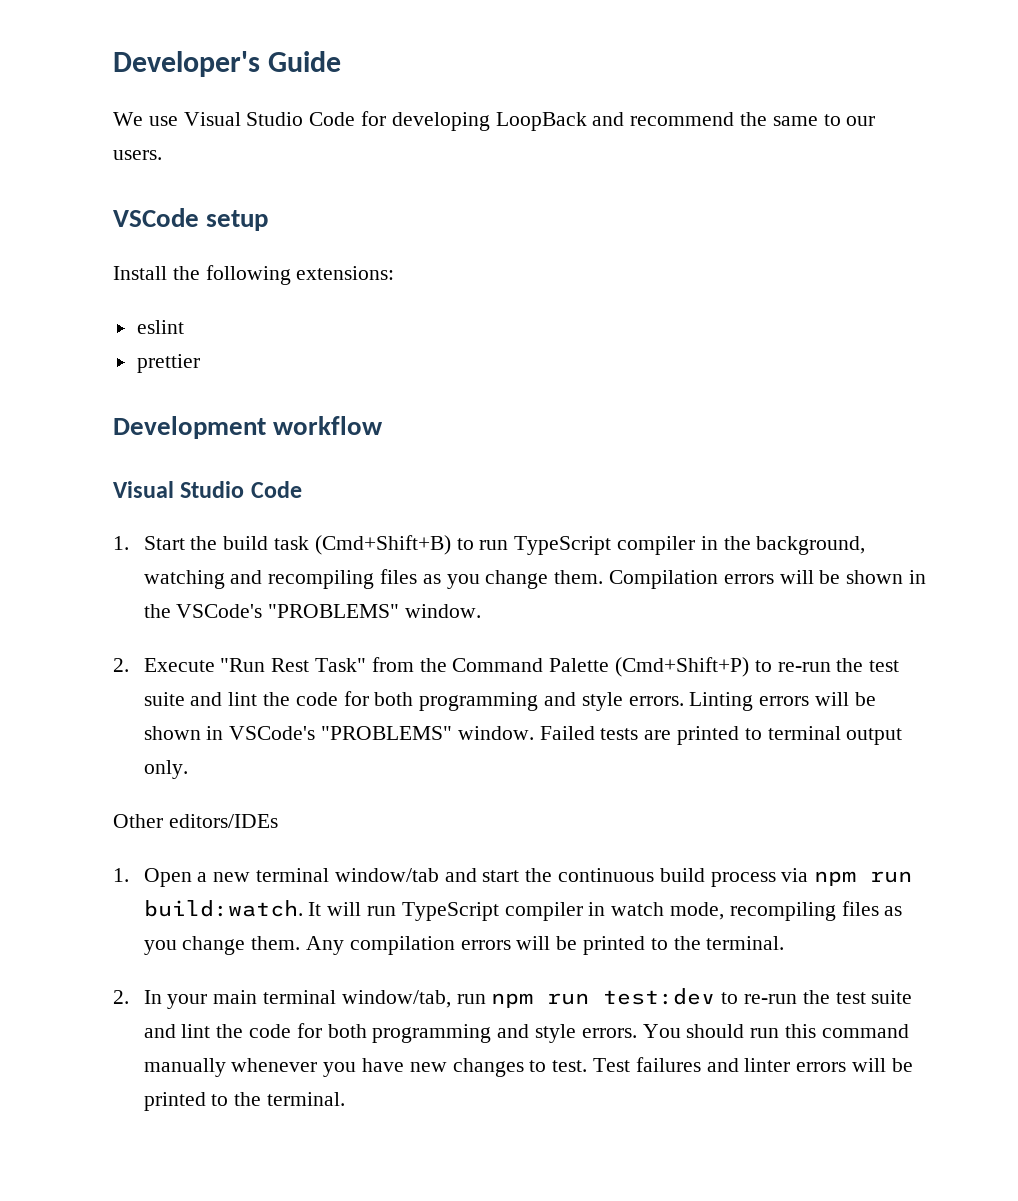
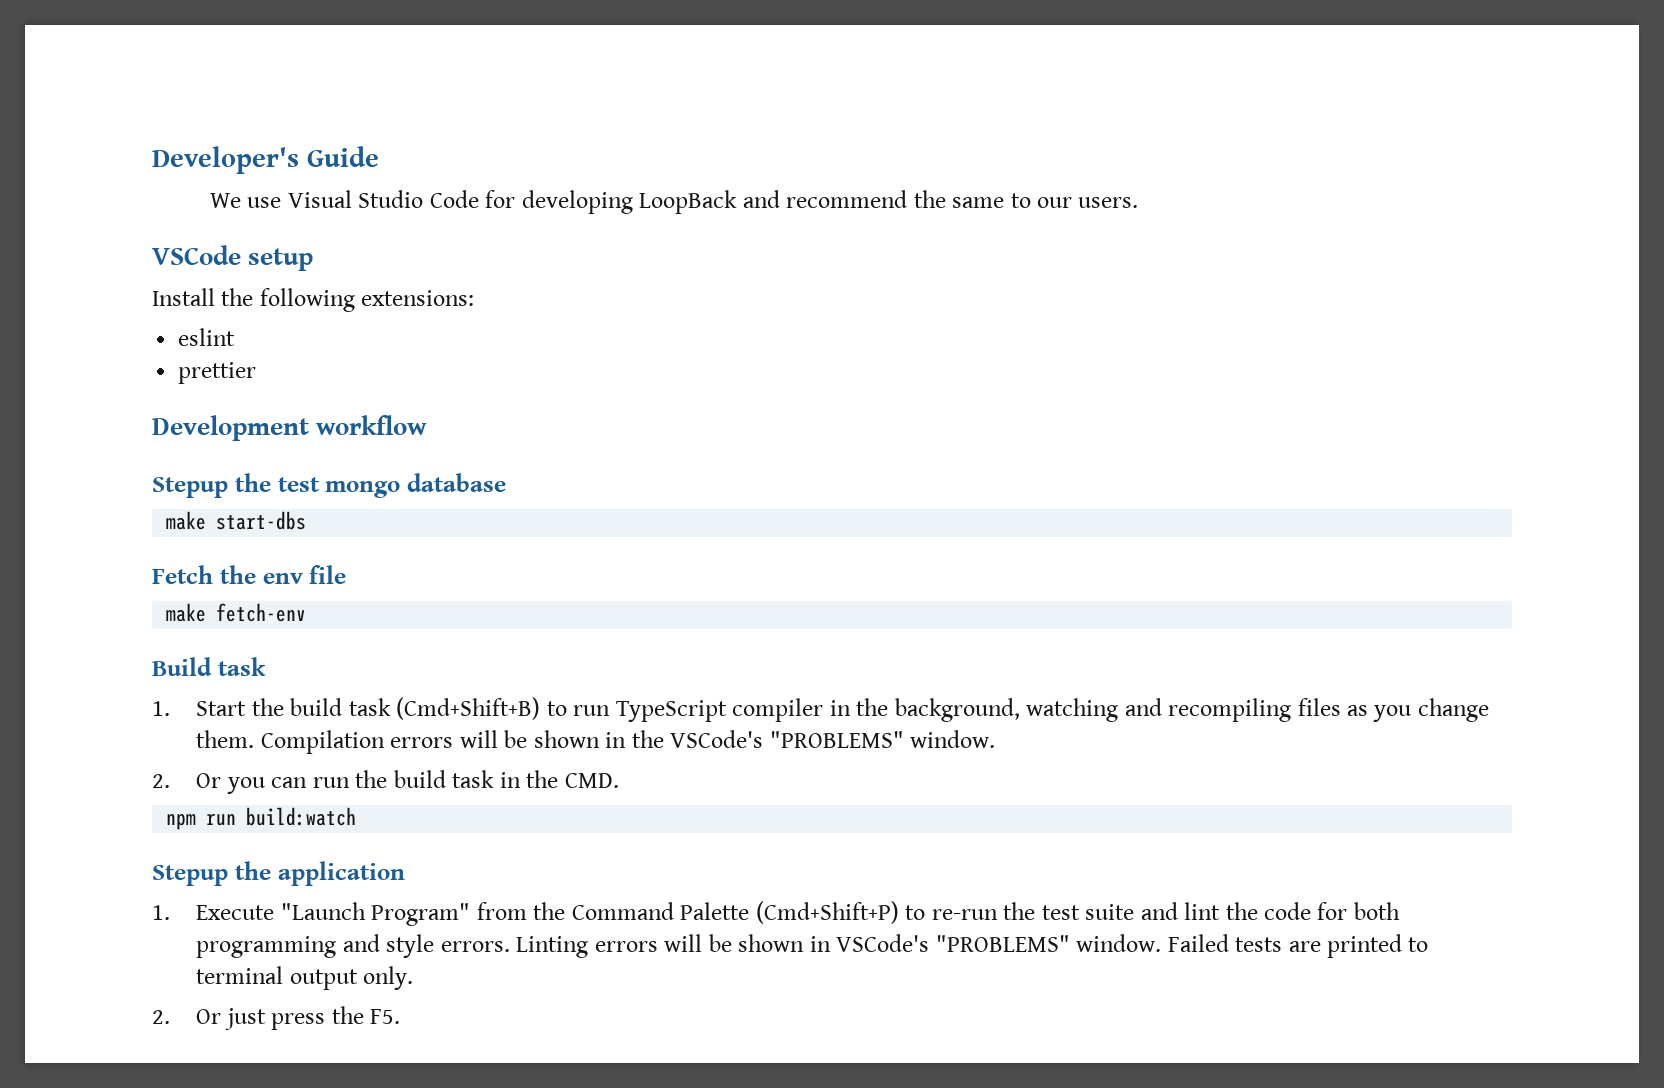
  Development workflow
- Visual Studio Code
+ Stepup the test mongo database
+ make start-dbs
+ Fetch the env file
+ make fetch-env
+ Build task
- 2. Execute "Run Rest Task" from the Command Palette (Cmd+Shift+P) to re-run the test suite and lint the code for both programming and style errors.
+ 2. Or you can run the build task in the CMD.
+ npm run build:watch
+ Stepup the application
+ 1. Execute "Launch Program" from the Command Palette (Cmd+Shift+P) to re-run the test suite and lint the code for both programming and style errors.
- Other editors/IDEs
- 1. Open a new terminal window/tab and start the continuous build process via npm run build:watch. It will run TypeScript compiler in watch mode, recompiling files as you change them. Any compilation errors will be printed to the terminal.
- 2. In your main terminal window/tab, run npm run test:dev to re-run the test suite and lint the code for both programming and style errors. You should run this command manually whenever you have new changes to test. Test failures and linter errors will be printed to the terminal.
+ 2. Or just press the F5.

